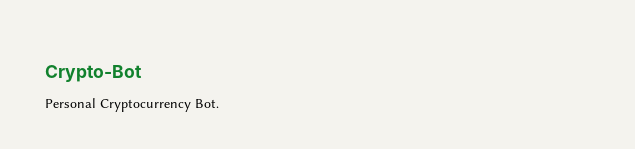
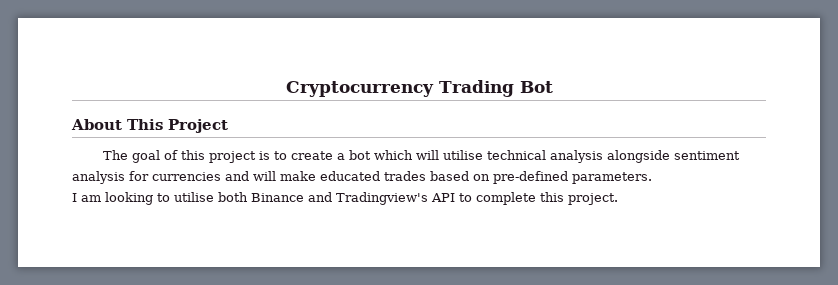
- Crypto-Bot
- Personal Cryptocurrency Bot.
+ Cryptocurrency Trading Bot
+ About This Project
+ The goal of this project is to create a bot which will utilise technical analysis alongside sentiment analysis for currencies and will make educated trades based on pre-defined parameters.
+ I am looking to utilise both Binance and Tradingview's API to complete this project.

